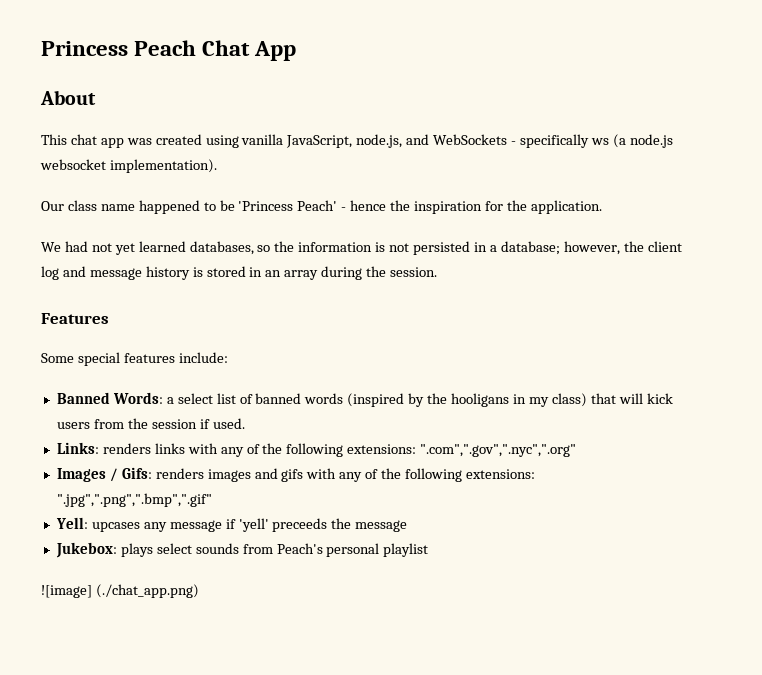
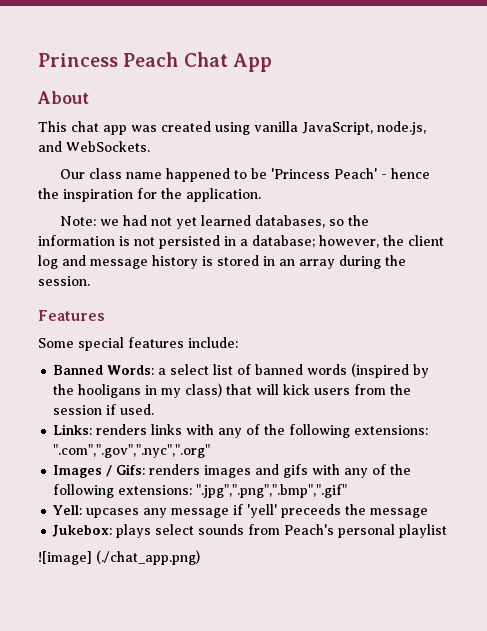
- This chat app was created using vanilla JavaScript, node.js, and WebSockets - specifically ws (a node.js websocket implementation).
+ This chat app was created using vanilla JavaScript, node.js, and WebSockets.
- We had not yet learned databases, so the information is not persisted in a database; however, the client log and message history is stored in an array during the session.
+ Note: we had not yet learned databases, so the information is not persisted in a database; however, the client log and message history is stored in an array during the session.

